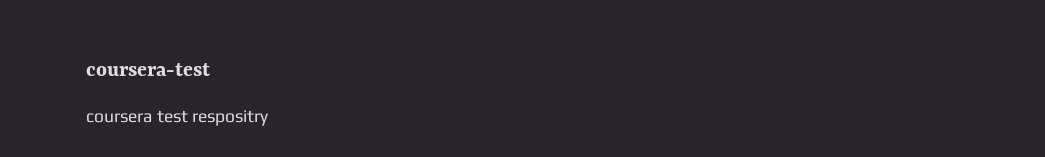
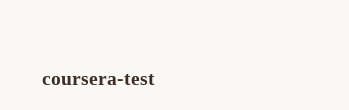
- coursera test respositry

